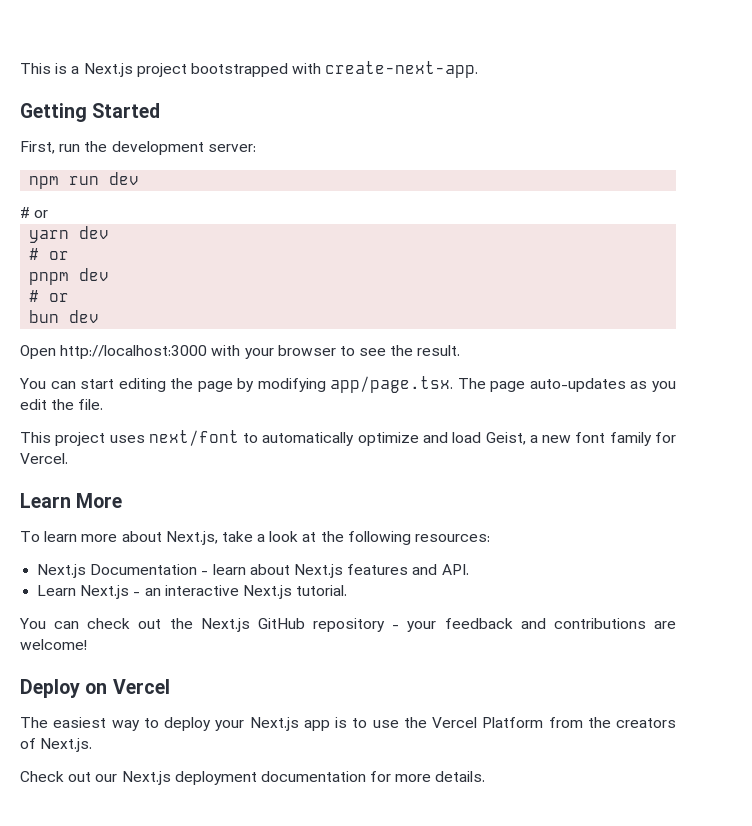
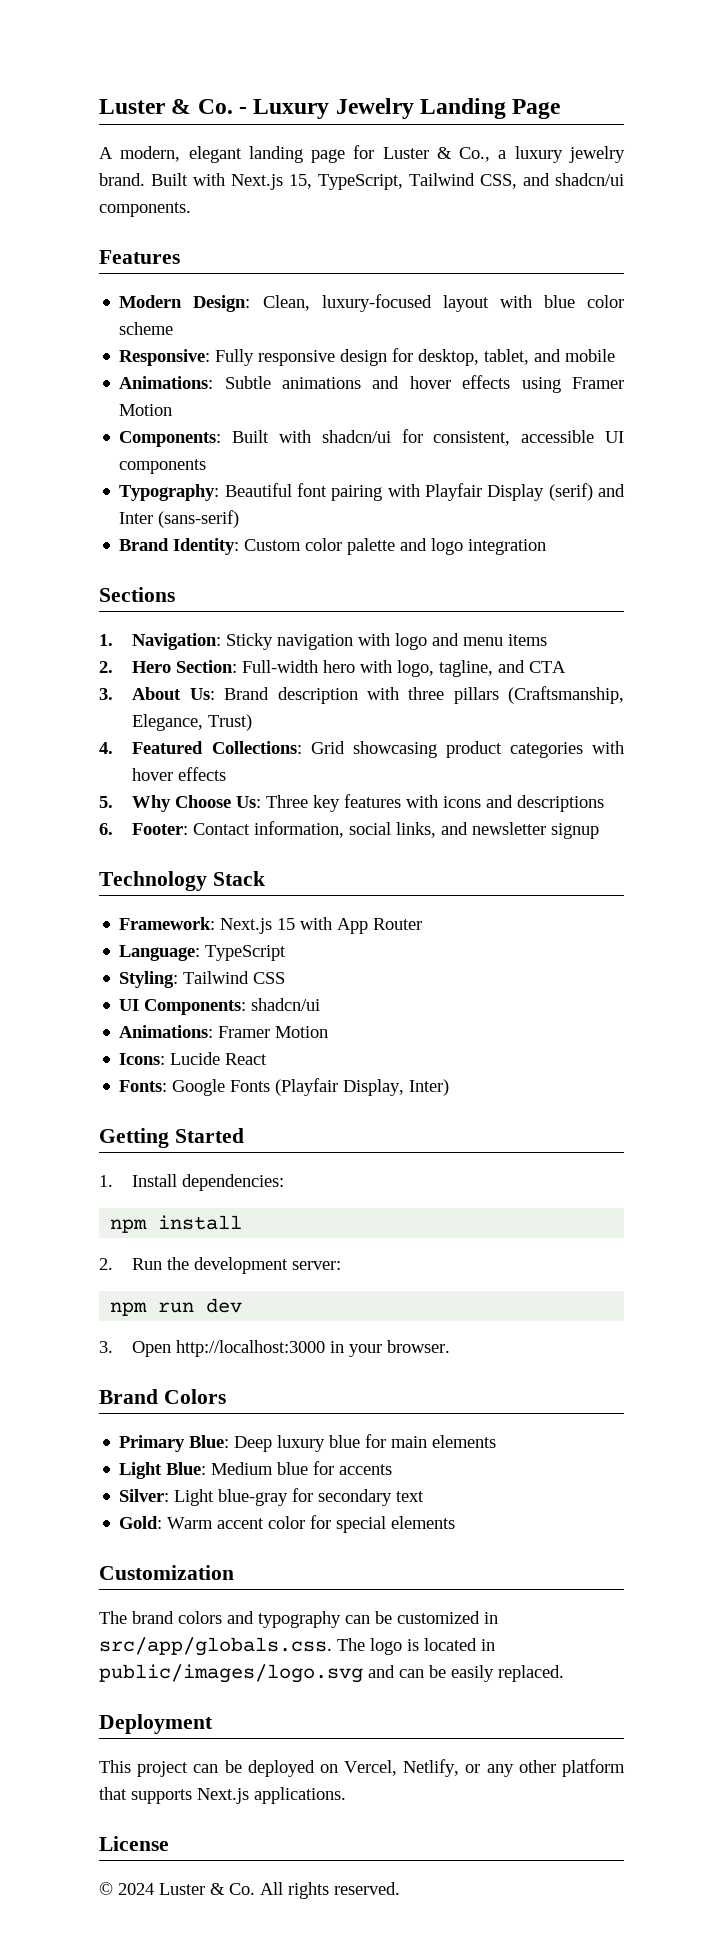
- This is a Next.js project bootstrapped with create-next-app.
+ Luster & Co. - Luxury Jewelry Landing Page
+ A modern, elegant landing page for Luster & Co., a luxury jewelry brand. Built with Next.js 15, TypeScript, Tailwind CSS, and shadcn/ui components.
+ Features
+ Modern Design: Clean, luxury-focused layout with blue color scheme
+ Responsive: Fully responsive design for desktop, tablet, and mobile
+ Animations: Subtle animations and hover effects using Framer Motion
+ Components: Built with shadcn/ui for consistent, accessible UI components
+ Typography: Beautiful font pairing with Playfair Display (serif) and Inter (sans-serif)
+ Brand Identity: Custom color palette and logo integration
+ Sections
+ 1. Navigation: Sticky navigation with logo and menu items
+ 2. Hero Section: Full-width hero with logo, tagline, and CTA
+ 3. About Us: Brand description with three pillars (Craftsmanship, Elegance, Trust)
+ 4. Featured Collections: Grid showcasing product categories with hover effects
+ 5. Why Choose Us: Three key features with icons and descriptions
+ 6. Footer: Contact information, social links, and newsletter signup
+ Technology Stack
+ Framework: Next.js 15 with App Router
+ Language: TypeScript
+ Styling: Tailwind CSS
+ UI Components: shadcn/ui
+ Animations: Framer Motion
+ Icons: Lucide React
+ Fonts: Google Fonts (Playfair Display, Inter)
  Getting Started
- First, run the development server:
+ 1. Install dependencies:
+ npm install
+ 2. Run the development server:
  npm run dev
- # or
- yarn dev
- # or
- pnpm dev
- # or
- bun dev
- Open http://localhost:3000 with your browser to see the result.
- You can start editing the page by modifying app/page.tsx. The page auto-updates as you edit the file.
- This project uses next/font to automatically optimize and load Geist, a new font family for Vercel.
- Learn More
- To learn more about Next.js, take a look at the following resources:
- Next.js Documentation - learn about Next.js features and API.
- Learn Next.js - an interactive Next.js tutorial.
- You can check out the Next.js GitHub repository - your feedback and contributions are welcome!
- Deploy on Vercel
- The easiest way to deploy your Next.js app is to use the Vercel Platform from the creators of Next.js.
- Check out our Next.js deployment documentation for more details.
+ 3. Open http://localhost:3000 in your browser.
+ Brand Colors
+ Primary Blue: Deep luxury blue for main elements
+ Light Blue: Medium blue for accents
+ Silver: Light blue-gray for secondary text
+ Gold: Warm accent color for special elements
+ Customization
+ The brand colors and typography can be customized in src/app/globals.css. The logo is located in public/images/logo.svg and can be easily replaced.
+ Deployment
+ This project can be deployed on Vercel, Netlify, or any other platform that supports Next.js applications.
+ License
+ © 2024 Luster & Co. All rights reserved.

